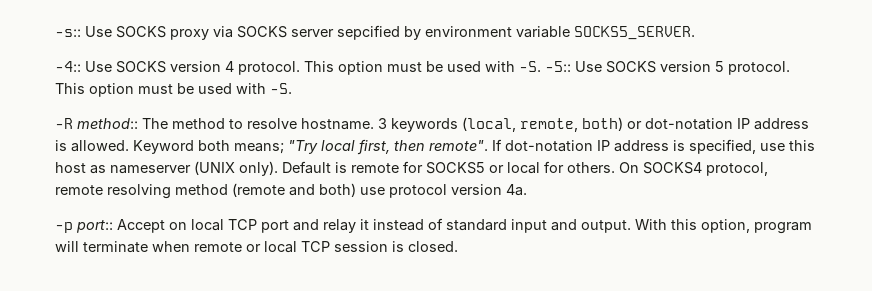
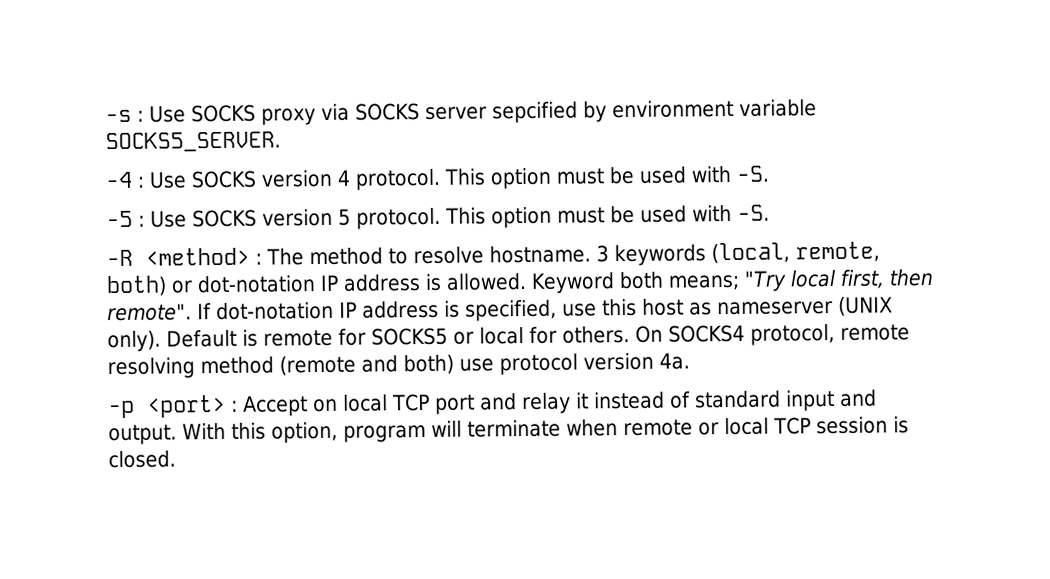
- -s:: Use SOCKS proxy via SOCKS server sepcified by environment variable SOCKS5_SERVER.
+ -s : Use SOCKS proxy via SOCKS server sepcified by environment variable SOCKS5_SERVER.
- -4:: Use SOCKS version 4 protocol. This option must be used with -S. -5:: Use SOCKS version 5 protocol.
+ -4 : Use SOCKS version 4 protocol. This option must be used with -S.
+ -5 : Use SOCKS version 5 protocol.
- -R method:: The method to resolve hostname.
+ -R <method> : The method to resolve hostname.
- -p port:: Accept on local TCP port and relay it instead of standard input and output.
+ -p <port> : Accept on local TCP port and relay it instead of standard input and output.

